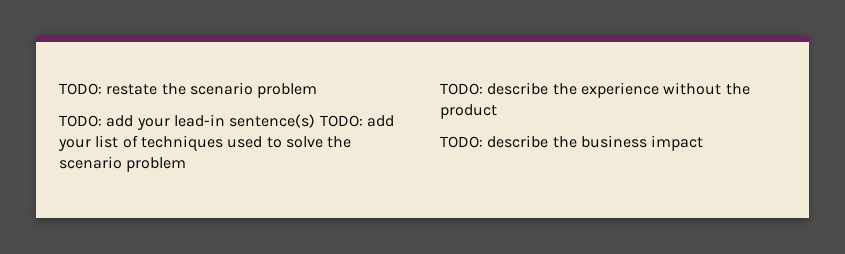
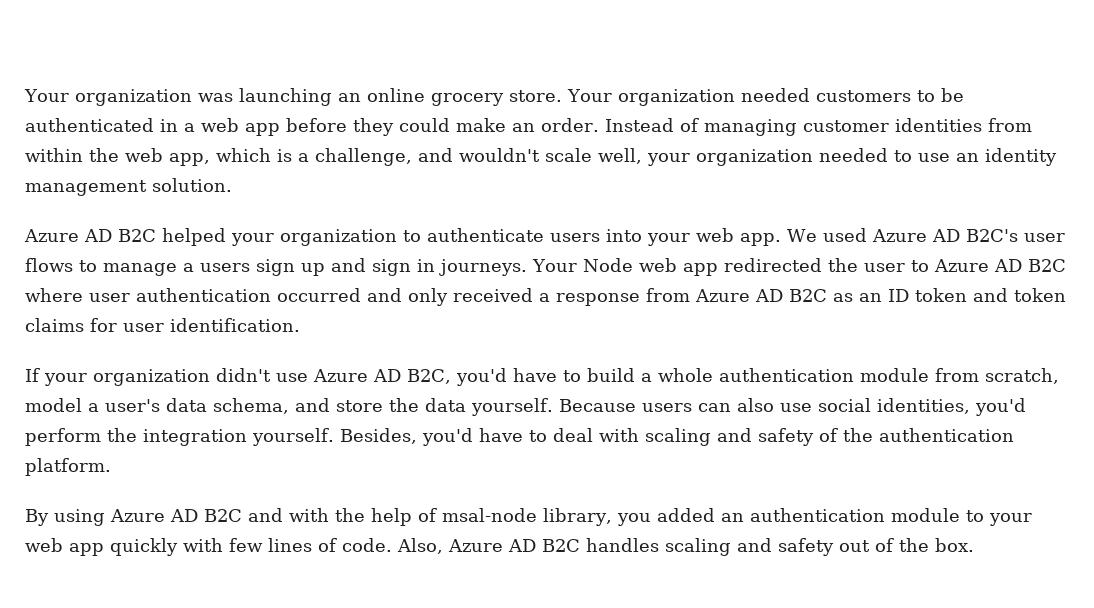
- TODO: restate the scenario problem
- TODO: add your lead-in sentence(s) TODO: add your list of techniques used to solve the scenario problem
- TODO: describe the experience without the product
- TODO: describe the business impact
+ Your organization was launching an online grocery store. Your organization needed customers to be authenticated in a web app before they could make an order. Instead of managing customer identities from within the web app, which is a challenge, and wouldn't scale well, your organization needed to use an identity management solution.
+ Azure AD B2C helped your organization to authenticate users into your web app. We used Azure AD B2C's user flows to manage a users sign up and sign in journeys. Your Node web app redirected the user to Azure AD B2C where user authentication occurred and only received a response from Azure AD B2C as an ID token and token claims for user identification.
+ If your organization didn't use Azure AD B2C, you'd have to build a whole authentication module from scratch, model a user's data schema, and store the data yourself. Because users can also use social identities, you'd perform the integration yourself. Besides, you'd have to deal with scaling and safety of the authentication platform.
+ By using Azure AD B2C and with the help of msal-node library, you added an authentication module to your web app quickly with few lines of code. Also, Azure AD B2C handles scaling and safety out of the box.

